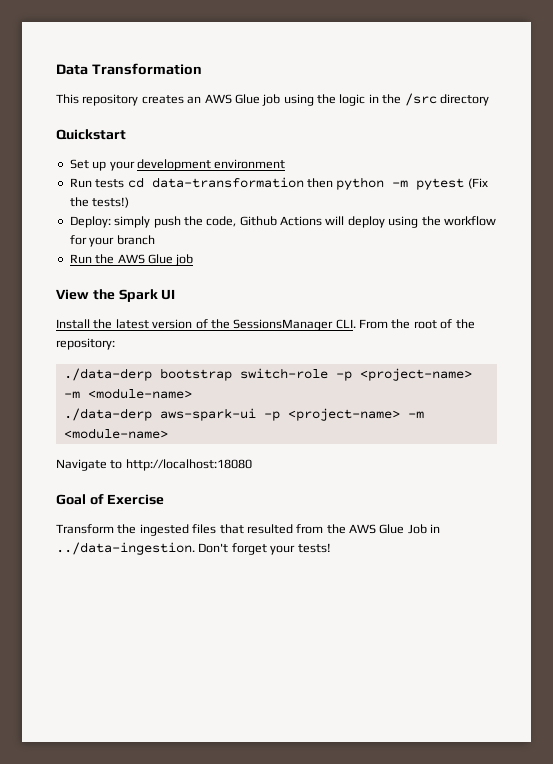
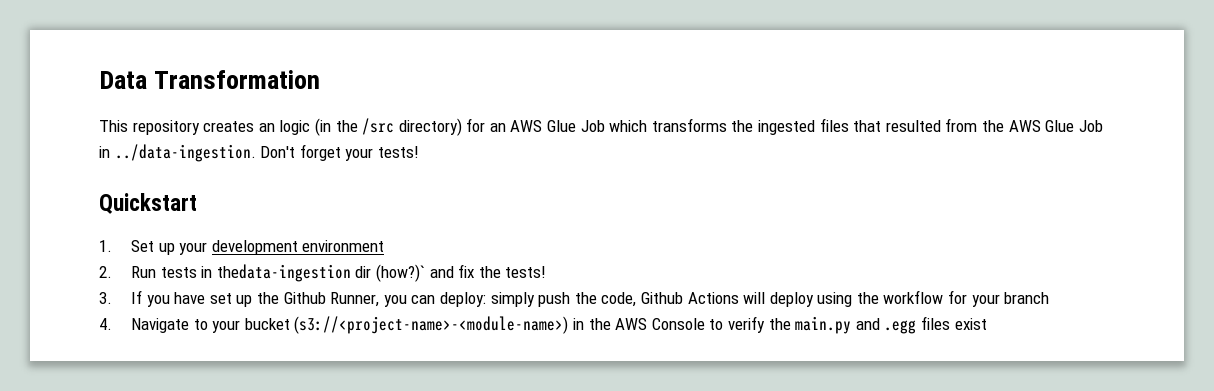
- This repository creates an AWS Glue job using the logic in the /src directory
- Quickstart
- Set up your development environment
- Run tests cd data-transformation then python -m pytest (Fix the tests!)
- Deploy: simply push the code, Github Actions will deploy using the workflow for your branch
- Run the AWS Glue job
- View the Spark UI
- Install the latest version of the SessionsManager CLI. From the root of the repository:
- ./data-derp bootstrap switch-role -p <project-name> -m <module-name>
- ./data-derp aws-spark-ui -p <project-name> -m <module-name>
- Navigate to http://localhost:18080
- Goal of Exercise
- Transform the ingested files that resulted from the AWS Glue Job in ../data-ingestion. Don't forget your tests!
+ This repository creates an logic (in the /src directory) for an AWS Glue Job which transforms the ingested files that resulted from the AWS Glue Job in ../data-ingestion. Don't forget your tests!
+ Quickstart
+ 1. Set up your development environment
+ 2. Run tests in thedata-ingestion dir (how?)` and fix the tests!
+ 3. If you have set up the Github Runner, you can deploy: simply push the code, Github Actions will deploy using the workflow for your branch
+ 4. Navigate to your bucket (s3://<project-name>-<module-name>) in the AWS Console to verify the main.py and .egg files exist

